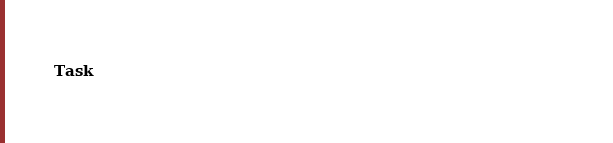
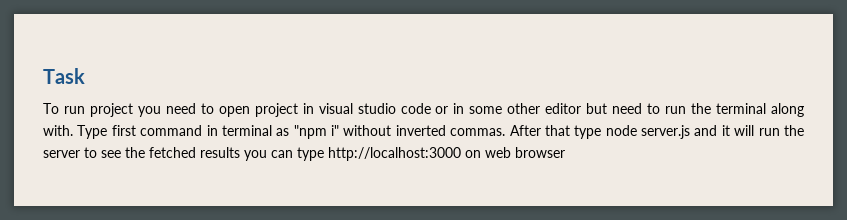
+ To run project you need to open project in visual studio code or in some other editor but need to run the terminal along with. Type first command in terminal as "npm i" without inverted commas. After that type node server.js and it will run the server to see the fetched results you can type http://localhost:3000 on web browser

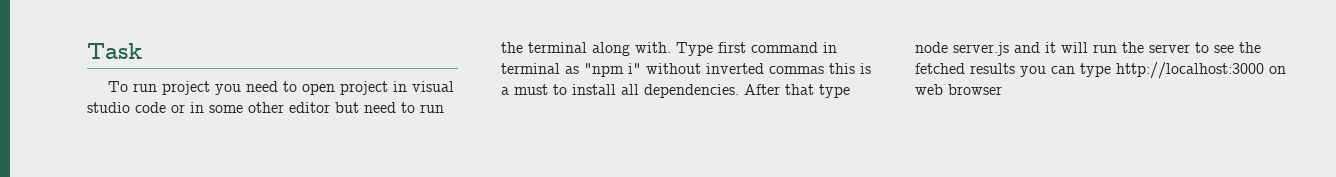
- Type first command in terminal as "npm i" without inverted commas.
+ Type first command in terminal as "npm i" without inverted commas this is a must to install all dependencies.

